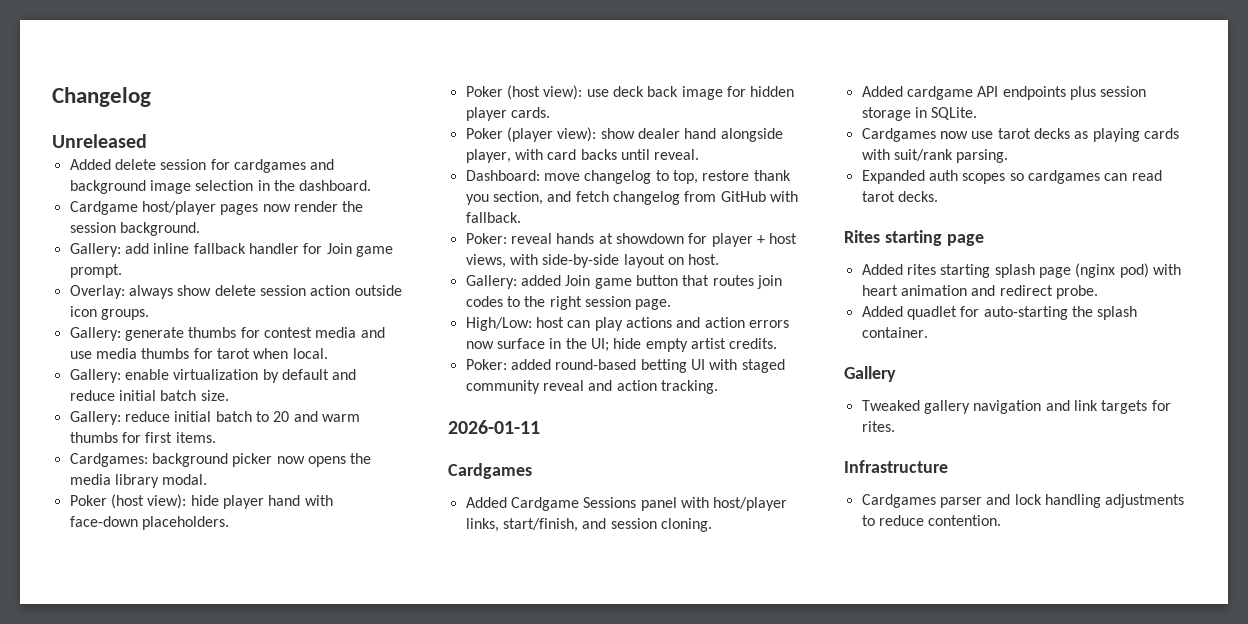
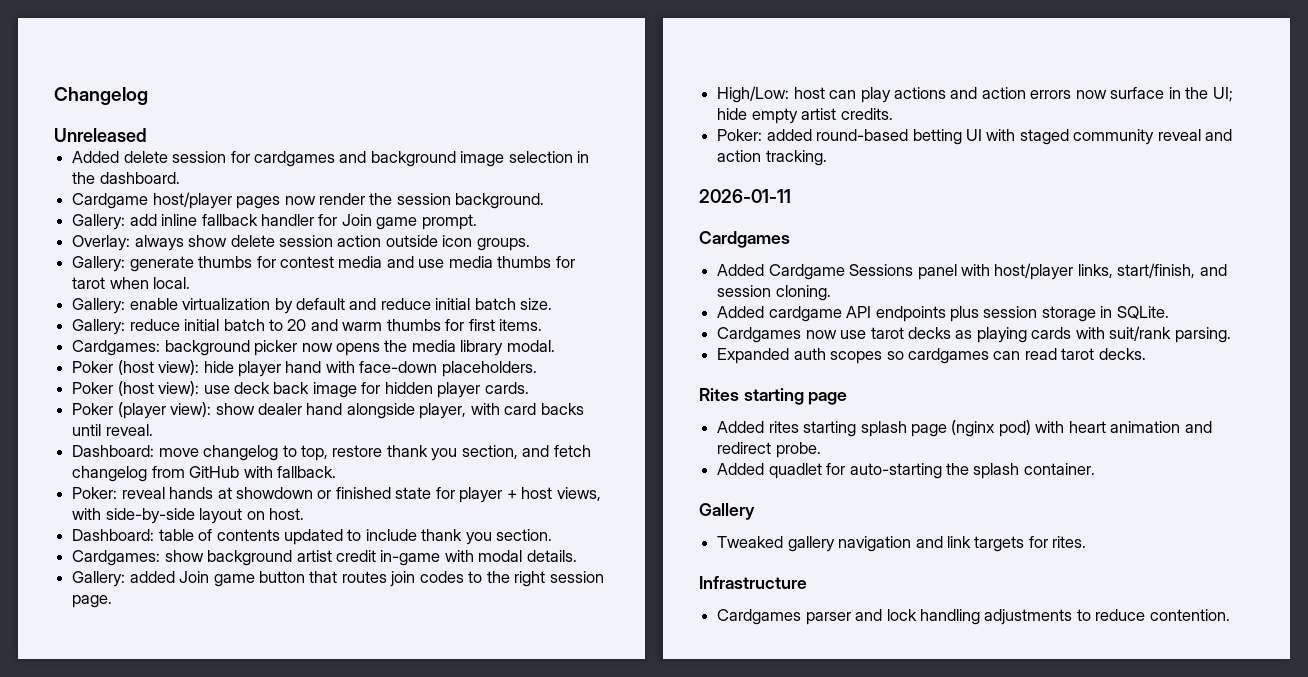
- Poker: reveal hands at showdown for player + host views, with side-by-side layout on host.
+ Poker: reveal hands at showdown or finished state for player + host views, with side-by-side layout on host.
+ Dashboard: table of contents updated to include thank you section.
+ Cardgames: show background artist credit in-game with modal details.

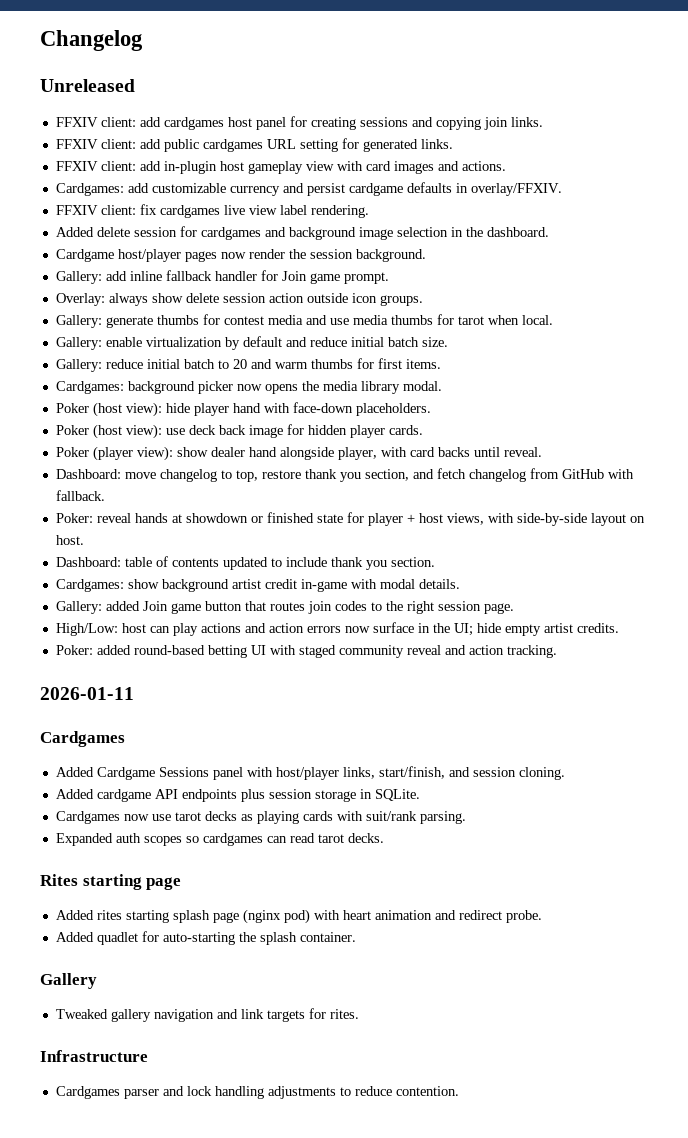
+ FFXIV client: add cardgames host panel for creating sessions and copying join links.
+ FFXIV client: add public cardgames URL setting for generated links.
+ FFXIV client: add in-plugin host gameplay view with card images and actions.
+ Cardgames: add customizable currency and persist cardgame defaults in overlay/FFXIV.
+ FFXIV client: fix cardgames live view label rendering.

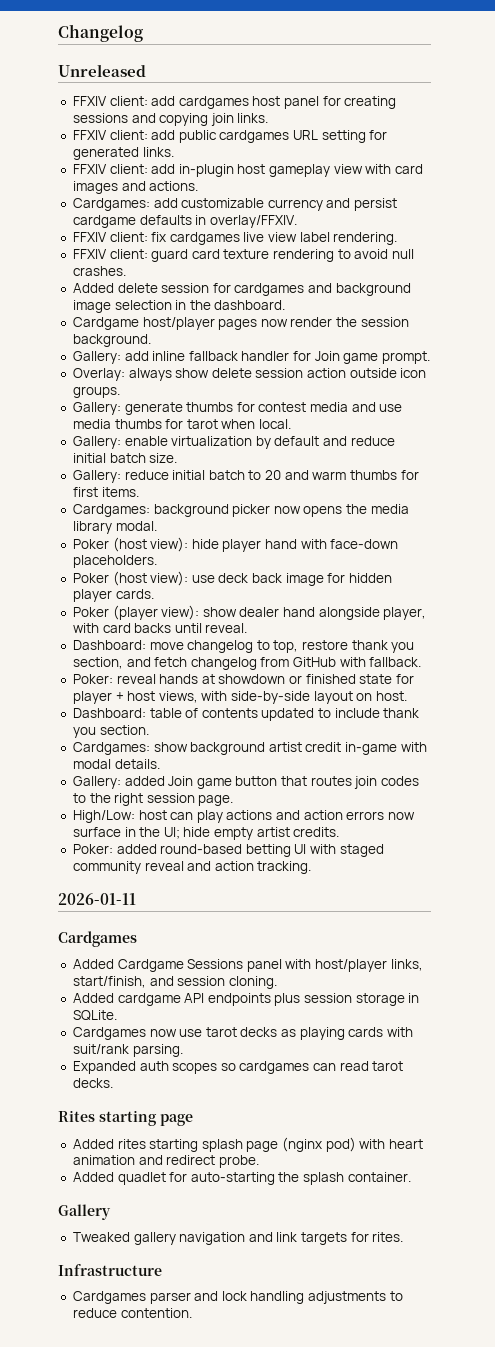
+ FFXIV client: guard card texture rendering to avoid null crashes.

